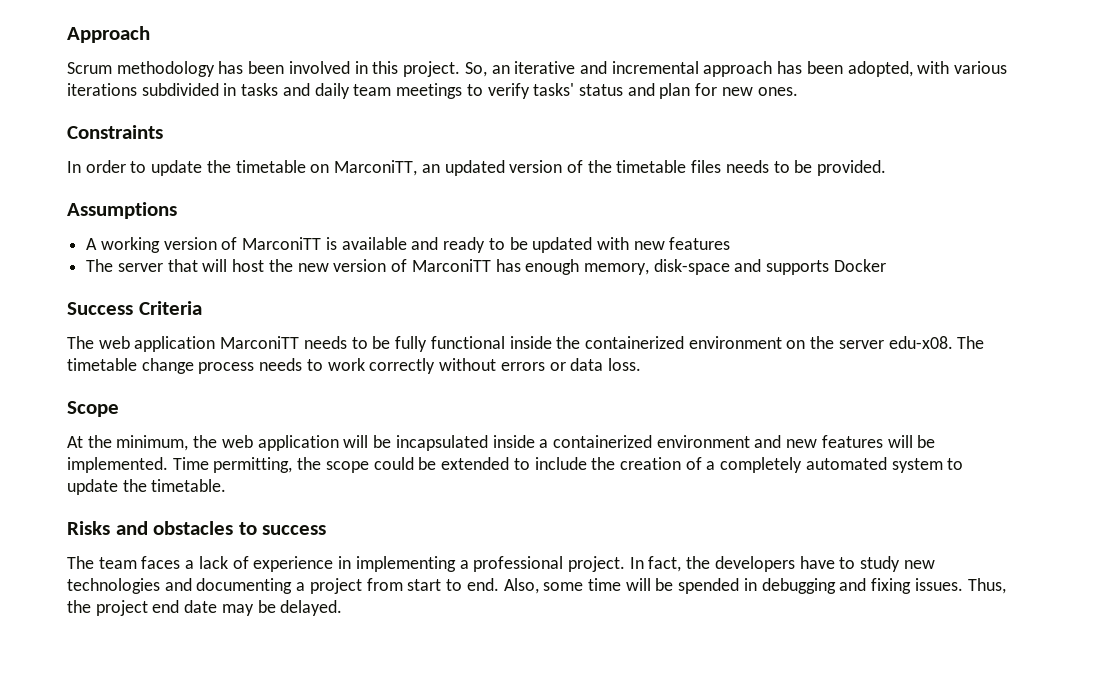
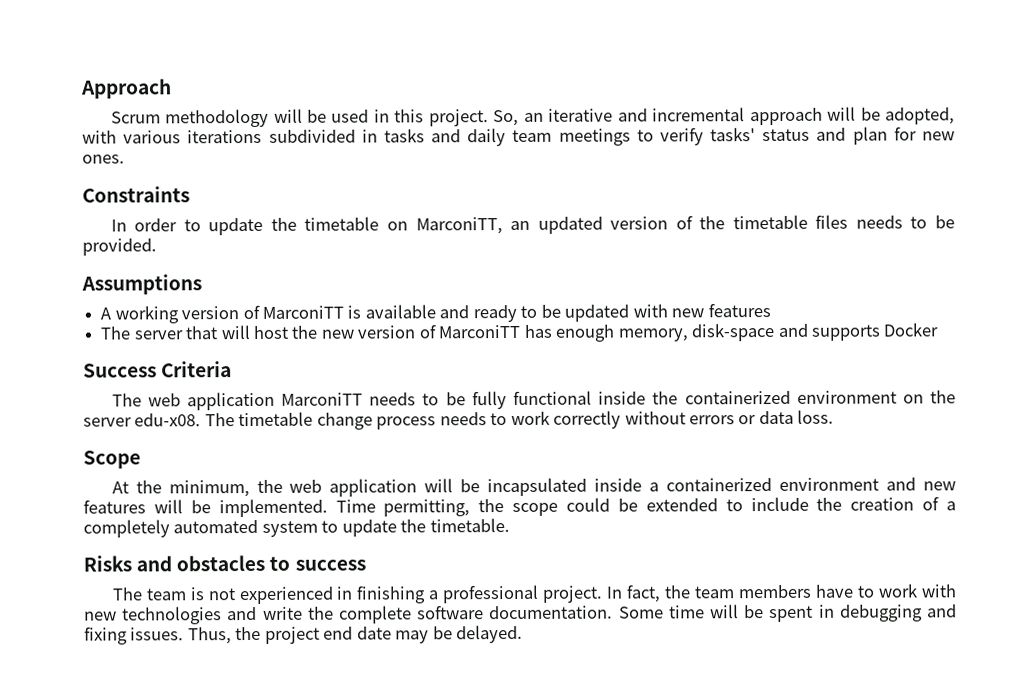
- Scrum methodology has been involved in this project.
+ Scrum methodology will be used in this project.
- So, an iterative and incremental approach has been adopted, with various iterations subdivided in tasks and daily team meetings to verify tasks' status and plan for new ones.
+ So, an iterative and incremental approach will be adopted, with various iterations subdivided in tasks and daily team meetings to verify tasks' status and plan for new ones.
- The team faces a lack of experience in implementing a professional project.
+ The team is not experienced in finishing a professional project.
- In fact, the developers have to study new technologies and documenting a project from start to end. Also, some time will be spended in debugging and fixing issues.
+ In fact, the team members have to work with new technologies and write the complete software documentation. Some time will be spent in debugging and fixing issues.

